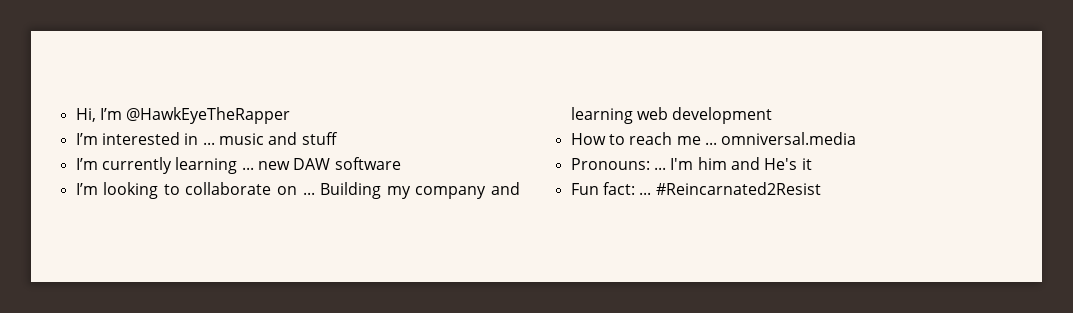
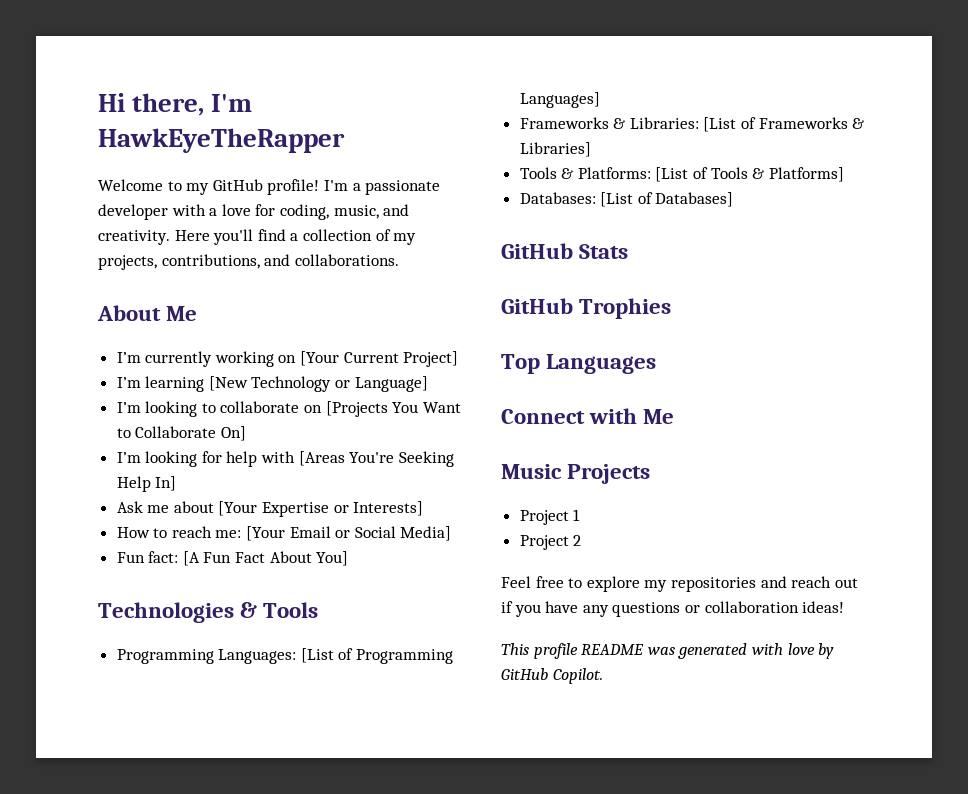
- Hi, I’m @HawkEyeTheRapper
- I’m interested in ... music and stuff
- I’m currently learning ... new DAW software
+ Hi there, I'm HawkEyeTheRapper
+ Welcome to my GitHub profile! I'm a passionate developer with a love for coding, music, and creativity. Here you'll find a collection of my projects, contributions, and collaborations.
+ About Me
+ I’m currently working on [Your Current Project]
+ I’m learning [New Technology or Language]
- I’m looking to collaborate on ... Building my company and learning web development
- How to reach me ... omniversal.media
- Pronouns: ... I'm him and He's it
- Fun fact: ... #Reincarnated2Resist
+ I’m looking to collaborate on [Projects You Want to Collaborate On]
+ I’m looking for help with [Areas You're Seeking Help In]
+ Ask me about [Your Expertise or Interests]
+ How to reach me: [Your Email or Social Media]
+ Fun fact: [A Fun Fact About You]
+ Technologies & Tools
+ Programming Languages: [List of Programming Languages]
+ Frameworks & Libraries: [List of Frameworks & Libraries]
+ Tools & Platforms: [List of Tools & Platforms]
+ Databases: [List of Databases]
+ GitHub Stats
+ GitHub Trophies
+ Top Languages
+ Connect with Me
+ Music Projects
+ Project 1
+ Project 2
+ Feel free to explore my repositories and reach out if you have any questions or collaboration ideas!
+ This profile README was generated with love by GitHub Copilot.

